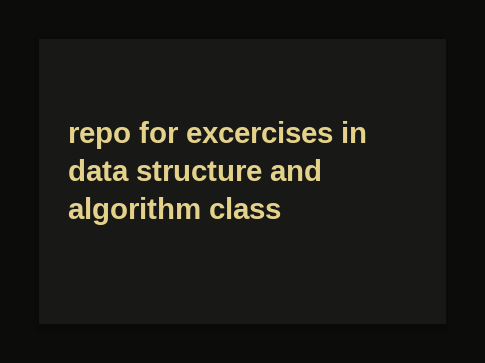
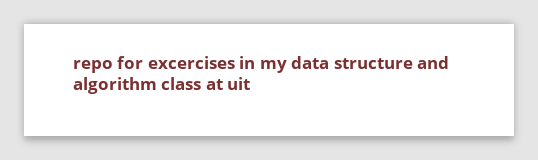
- repo for excercises in data structure and algorithm class
+ repo for excercises in my data structure and algorithm class at uit

